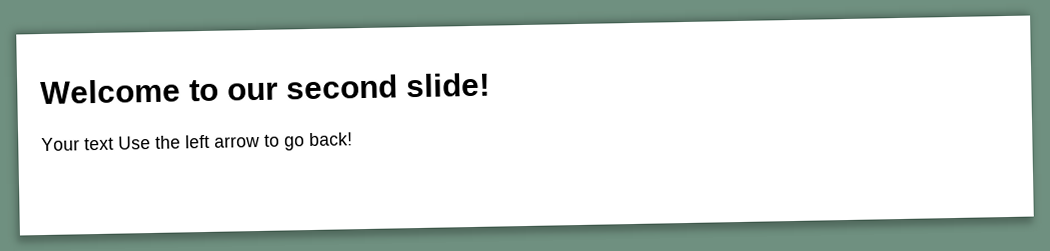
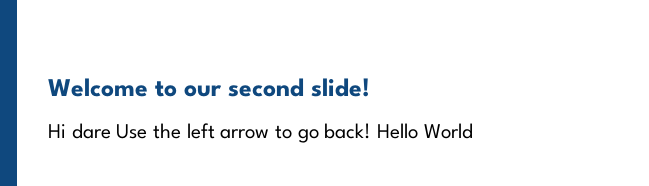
- Your text Use the left arrow to go back!
+ Hi dare Use the left arrow to go back!
+ Hello World

